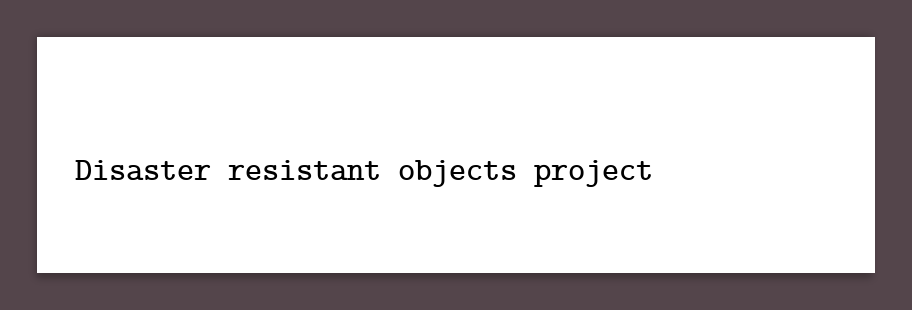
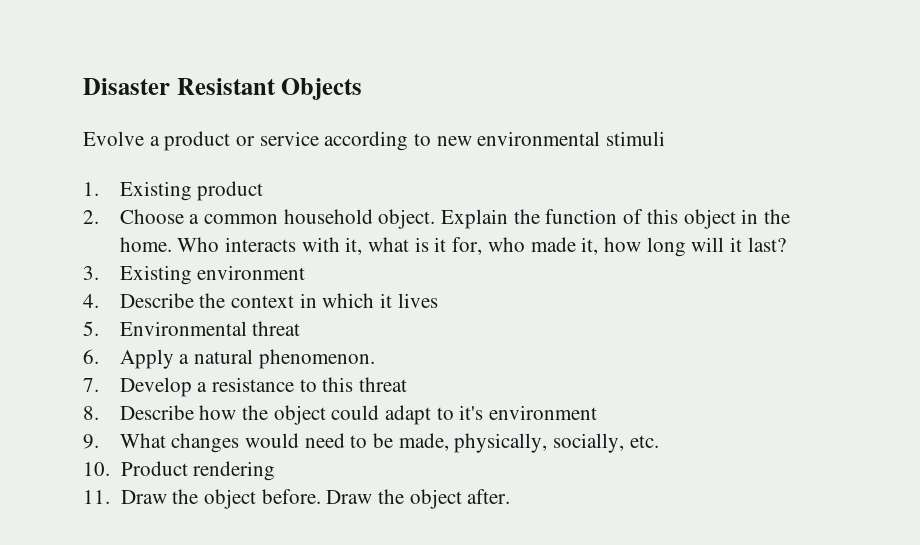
- Disaster resistant objects project
+ Disaster Resistant Objects
+ Evolve a product or service according to new environmental stimuli
+ 1. Existing product
+ 2. Choose a common household object. Explain the function of this object in the home. Who interacts with it, what is it for, who made it, how long will it last?
+ 3. Existing environment
+ 4. Describe the context in which it lives
+ 5. Environmental threat
+ 6. Apply a natural phenomenon.
+ 7. Develop a resistance to this threat
+ 8. Describe how the object could adapt to it's environment
+ 9. What changes would need to be made, physically, socially, etc.
+ 10. Product rendering
+ 11. Draw the object before. Draw the object after.

